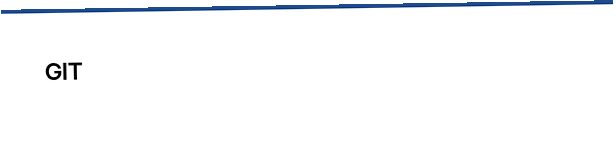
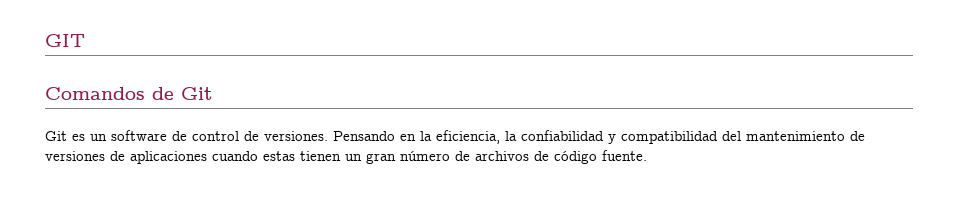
+ Comandos de Git
+ Git es un software de control de versiones. Pensando en la eficiencia, la confiabilidad y compatibilidad del mantenimiento de versiones de aplicaciones cuando estas tienen un gran número de archivos de código fuente.

